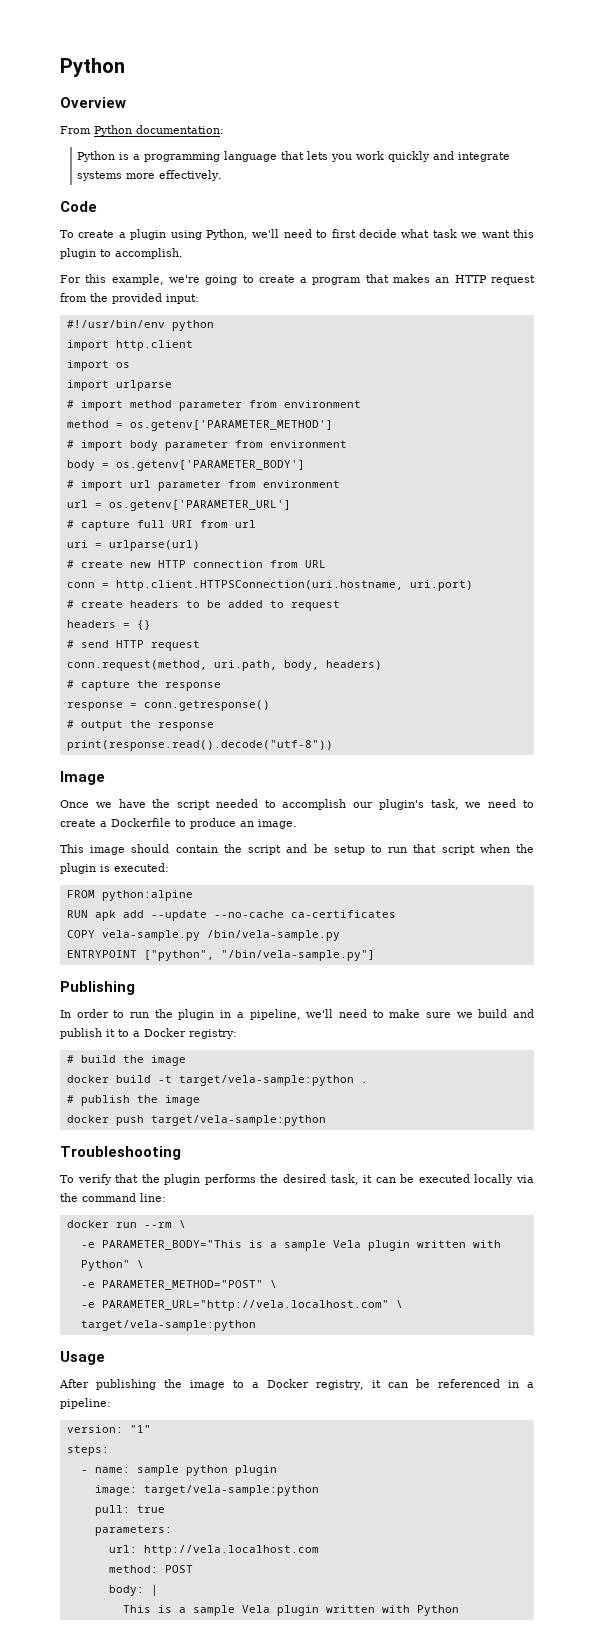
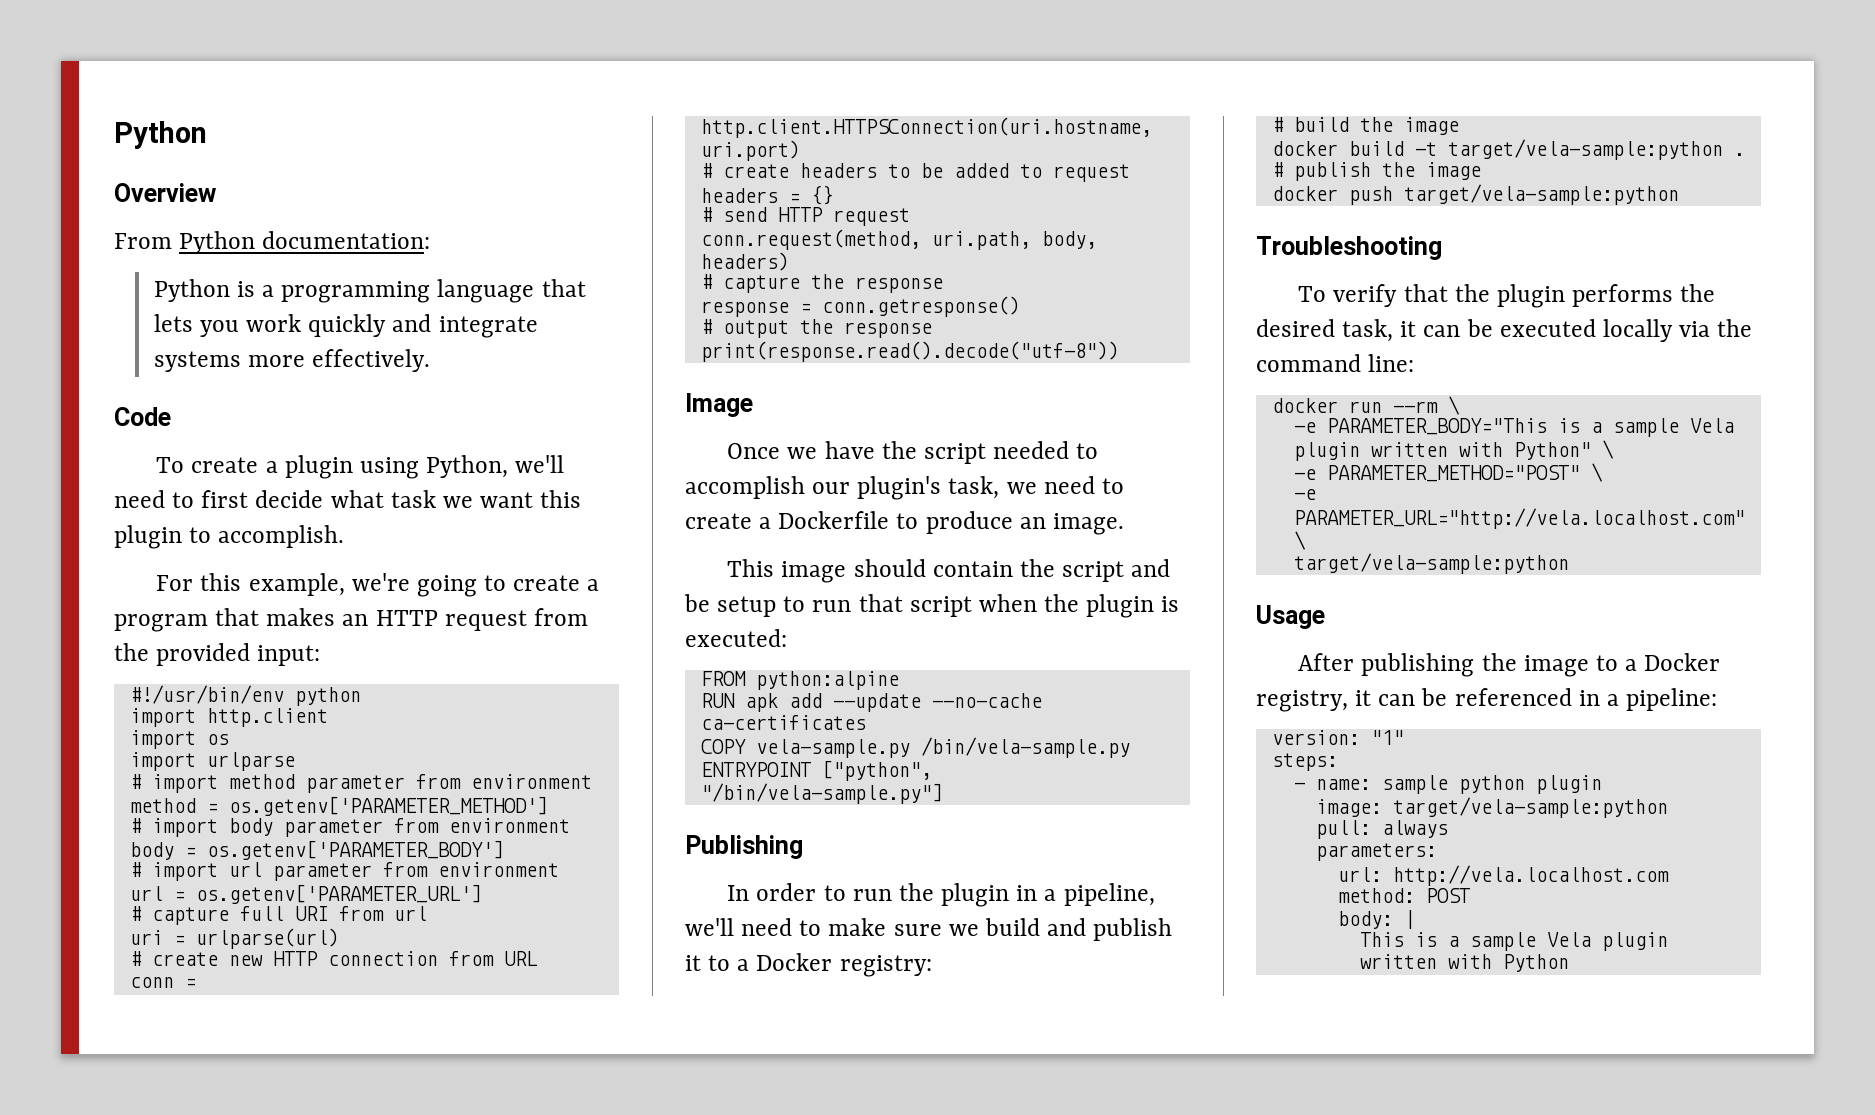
- pull: true
+ pull: always

